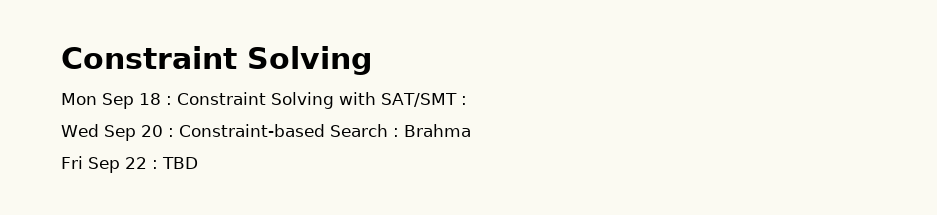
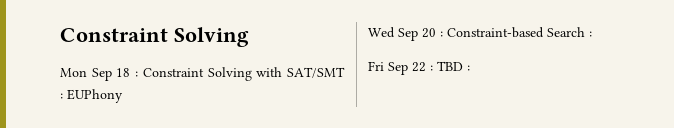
- Mon Sep 18 : Constraint Solving with SAT/SMT :
+ Mon Sep 18 : Constraint Solving with SAT/SMT : EUPhony
- Wed Sep 20 : Constraint-based Search : Brahma
+ Wed Sep 20 : Constraint-based Search :
- Fri Sep 22 : TBD
+ Fri Sep 22 : TBD :

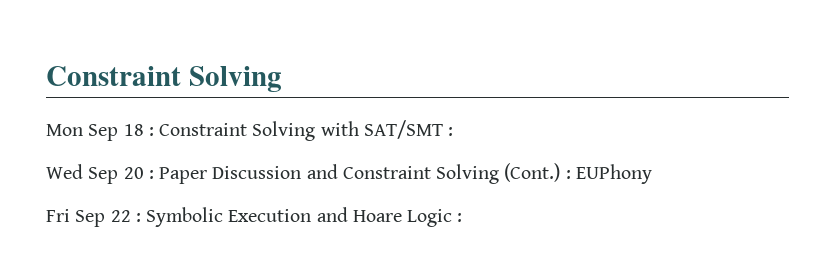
- Mon Sep 18 : Constraint Solving with SAT/SMT : EUPhony
+ Mon Sep 18 : Constraint Solving with SAT/SMT :
- Wed Sep 20 : Constraint-based Search :
+ Wed Sep 20 : Paper Discussion and Constraint Solving (Cont.) : EUPhony
- Fri Sep 22 : TBD :
+ Fri Sep 22 : Symbolic Execution and Hoare Logic :

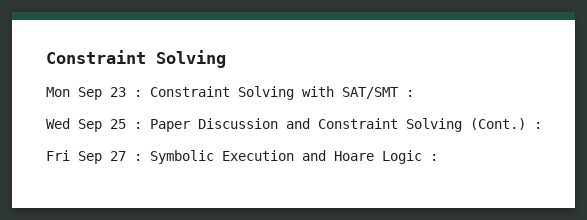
- Mon Sep 18 : Constraint Solving with SAT/SMT :
+ Mon Sep 23 : Constraint Solving with SAT/SMT :
- Wed Sep 20 : Paper Discussion and Constraint Solving (Cont.) : EUPhony
+ Wed Sep 25 : Paper Discussion and Constraint Solving (Cont.) :
- Fri Sep 22 : Symbolic Execution and Hoare Logic :
+ Fri Sep 27 : Symbolic Execution and Hoare Logic :

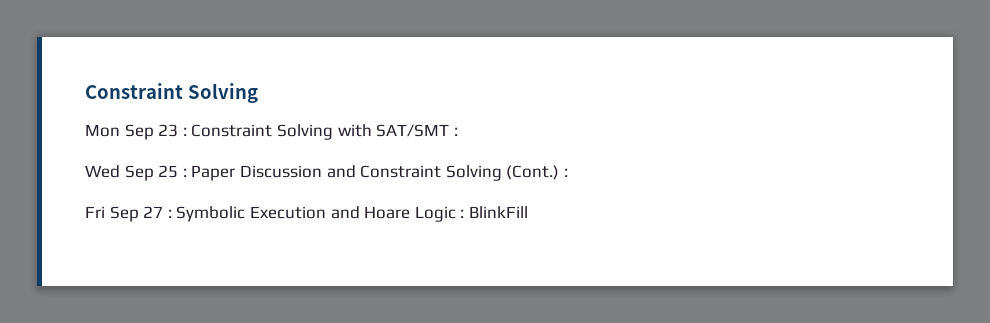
- Fri Sep 27 : Symbolic Execution and Hoare Logic :
+ Fri Sep 27 : Symbolic Execution and Hoare Logic : BlinkFill

